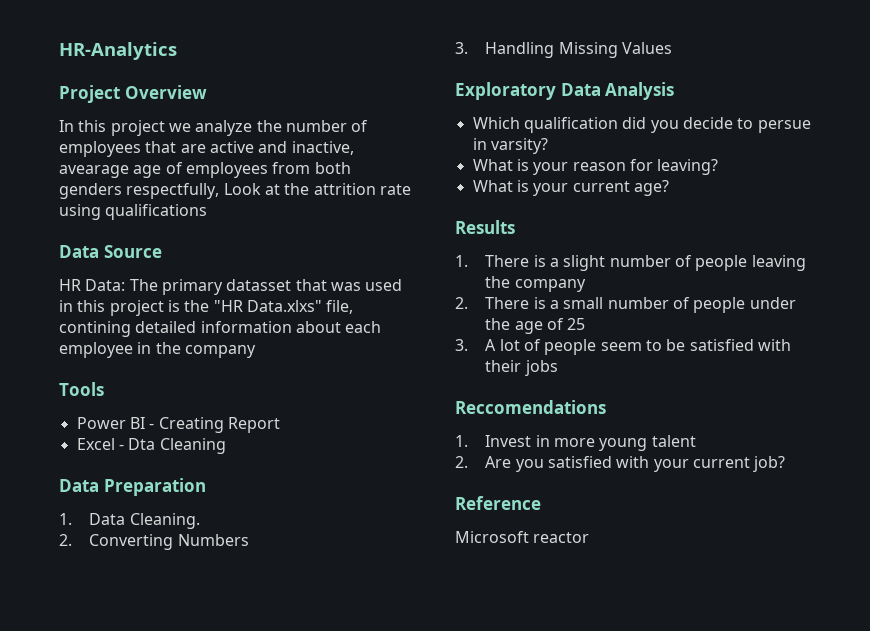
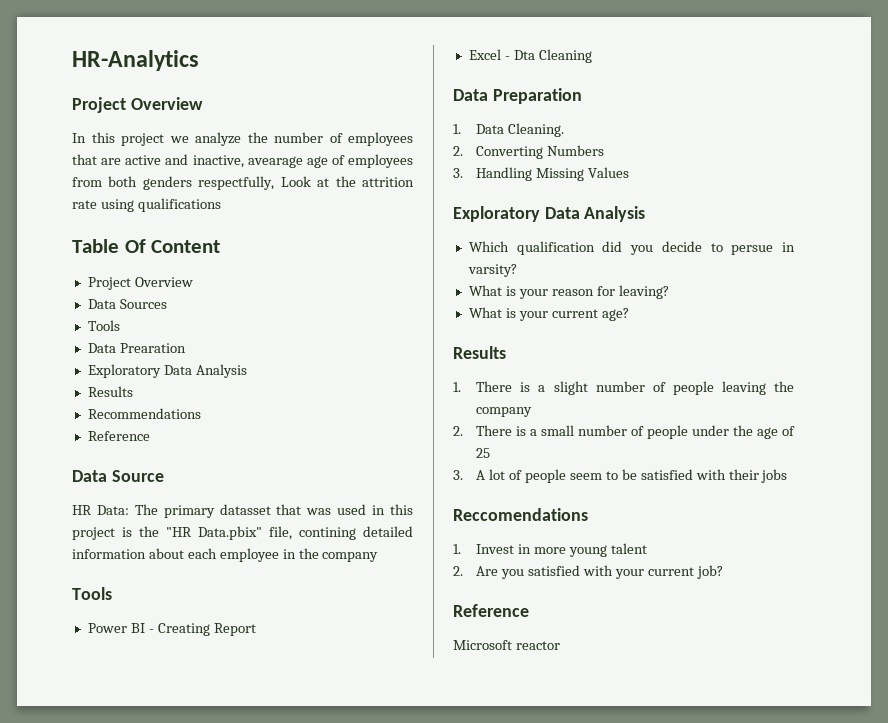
+ Table Of Content
+ Project Overview
+ Data Sources
+ Tools
+ Data Prearation
+ Exploratory Data Analysis
+ Results
+ Recommendations
+ Reference
- HR Data: The primary datasset that was used in this project is the "HR Data.xlxs" file, contining detailed information about each employee in the company
+ HR Data: The primary datasset that was used in this project is the "HR Data.pbix" file, contining detailed information about each employee in the company

